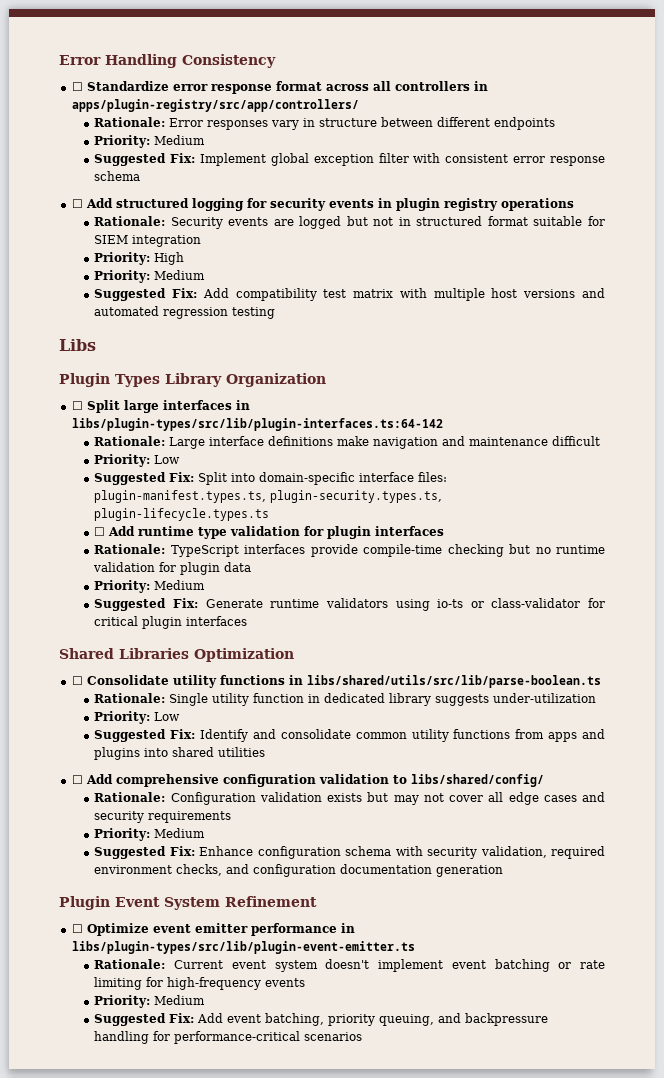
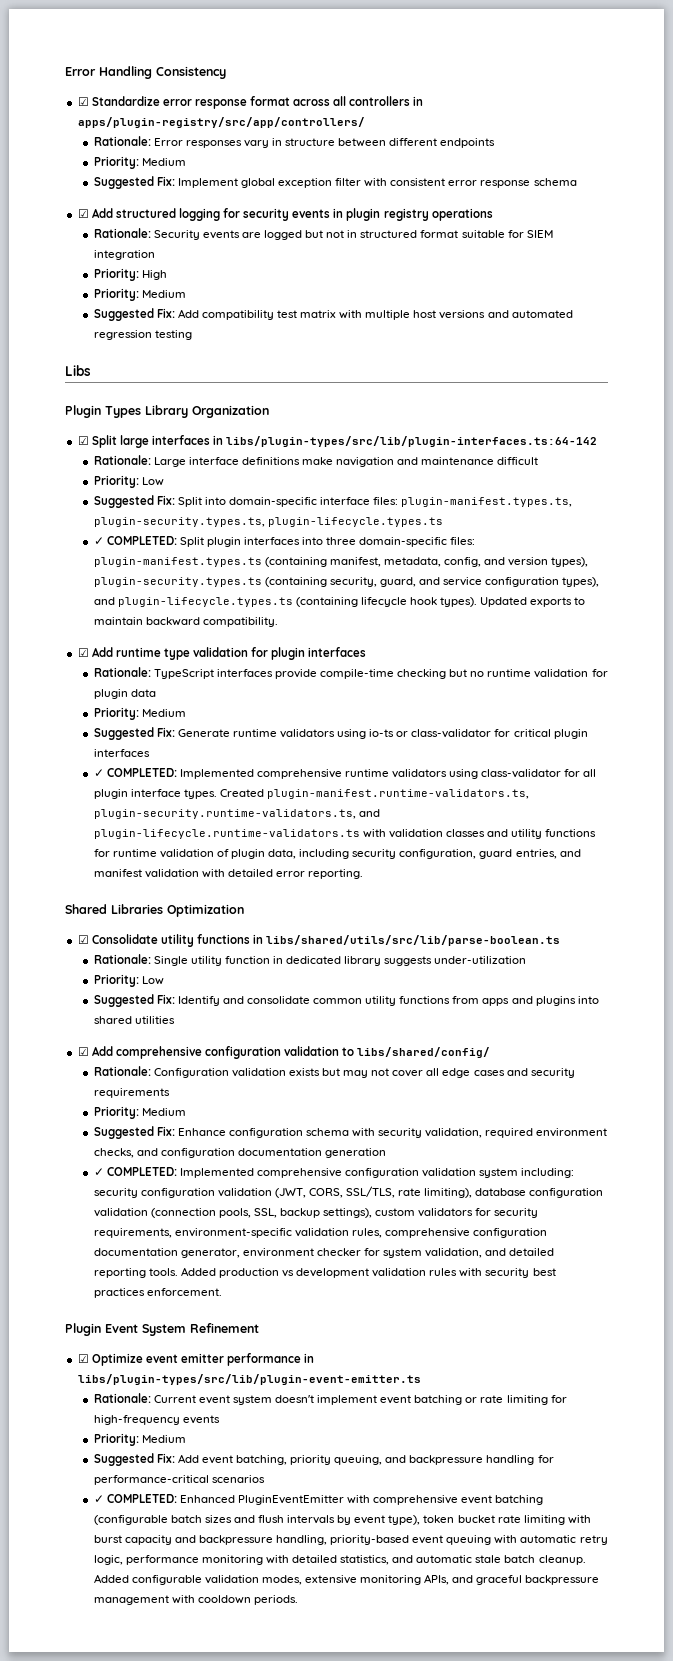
- ☐ Standardize error response format across all controllers in apps/plugin-registry/src/app/controllers/
+ ☑ Standardize error response format across all controllers in apps/plugin-registry/src/app/controllers/
- ☐ Add structured logging for security events in plugin registry operations
+ ☑ Add structured logging for security events in plugin registry operations
- ☐ Split large interfaces in libs/plugin-types/src/lib/plugin-interfaces.ts:64-142
+ ☑ Split large interfaces in libs/plugin-types/src/lib/plugin-interfaces.ts:64-142
- ☐ Add runtime type validation for plugin interfaces
+ ✓ COMPLETED: Split plugin interfaces into three domain-specific files: plugin-manifest.types.ts (containing manifest, metadata, config, and version types), plugin-security.types.ts (containing security, guard, and service configuration types), and plugin-lifecycle.types.ts (containing lifecycle hook types). Updated exports to maintain backward compatibility.
+ ☑ Add runtime type validation for plugin interfaces
+ ✓ COMPLETED: Implemented comprehensive runtime validators using class-validator for all plugin interface types. Created plugin-manifest.runtime-validators.ts, plugin-security.runtime-validators.ts, and plugin-lifecycle.runtime-validators.ts with validation classes and utility functions for runtime validation of plugin data, including security configuration, guard entries, and manifest validation with detailed error reporting.
- ☐ Consolidate utility functions in libs/shared/utils/src/lib/parse-boolean.ts
+ ☑ Consolidate utility functions in libs/shared/utils/src/lib/parse-boolean.ts
- ☐ Add comprehensive configuration validation to libs/shared/config/
+ ☑ Add comprehensive configuration validation to libs/shared/config/
+ ✓ COMPLETED: Implemented comprehensive configuration validation system including: security configuration validation (JWT, CORS, SSL/TLS, rate limiting), database configuration validation (connection pools, SSL, backup settings), custom validators for security requirements, environment-specific validation rules, comprehensive configuration documentation generator, environment checker for system validation, and detailed reporting tools. Added production vs development validation rules with security best practices enforcement.
- ☐ Optimize event emitter performance in libs/plugin-types/src/lib/plugin-event-emitter.ts
+ ☑ Optimize event emitter performance in libs/plugin-types/src/lib/plugin-event-emitter.ts
+ ✓ COMPLETED: Enhanced PluginEventEmitter with comprehensive event batching (configurable batch sizes and flush intervals by event type), token bucket rate limiting with burst capacity and backpressure handling, priority-based event queuing with automatic retry logic, performance monitoring with detailed statistics, and automatic stale batch cleanup. Added configurable validation modes, extensive monitoring APIs, and graceful backpressure management with cooldown periods.

